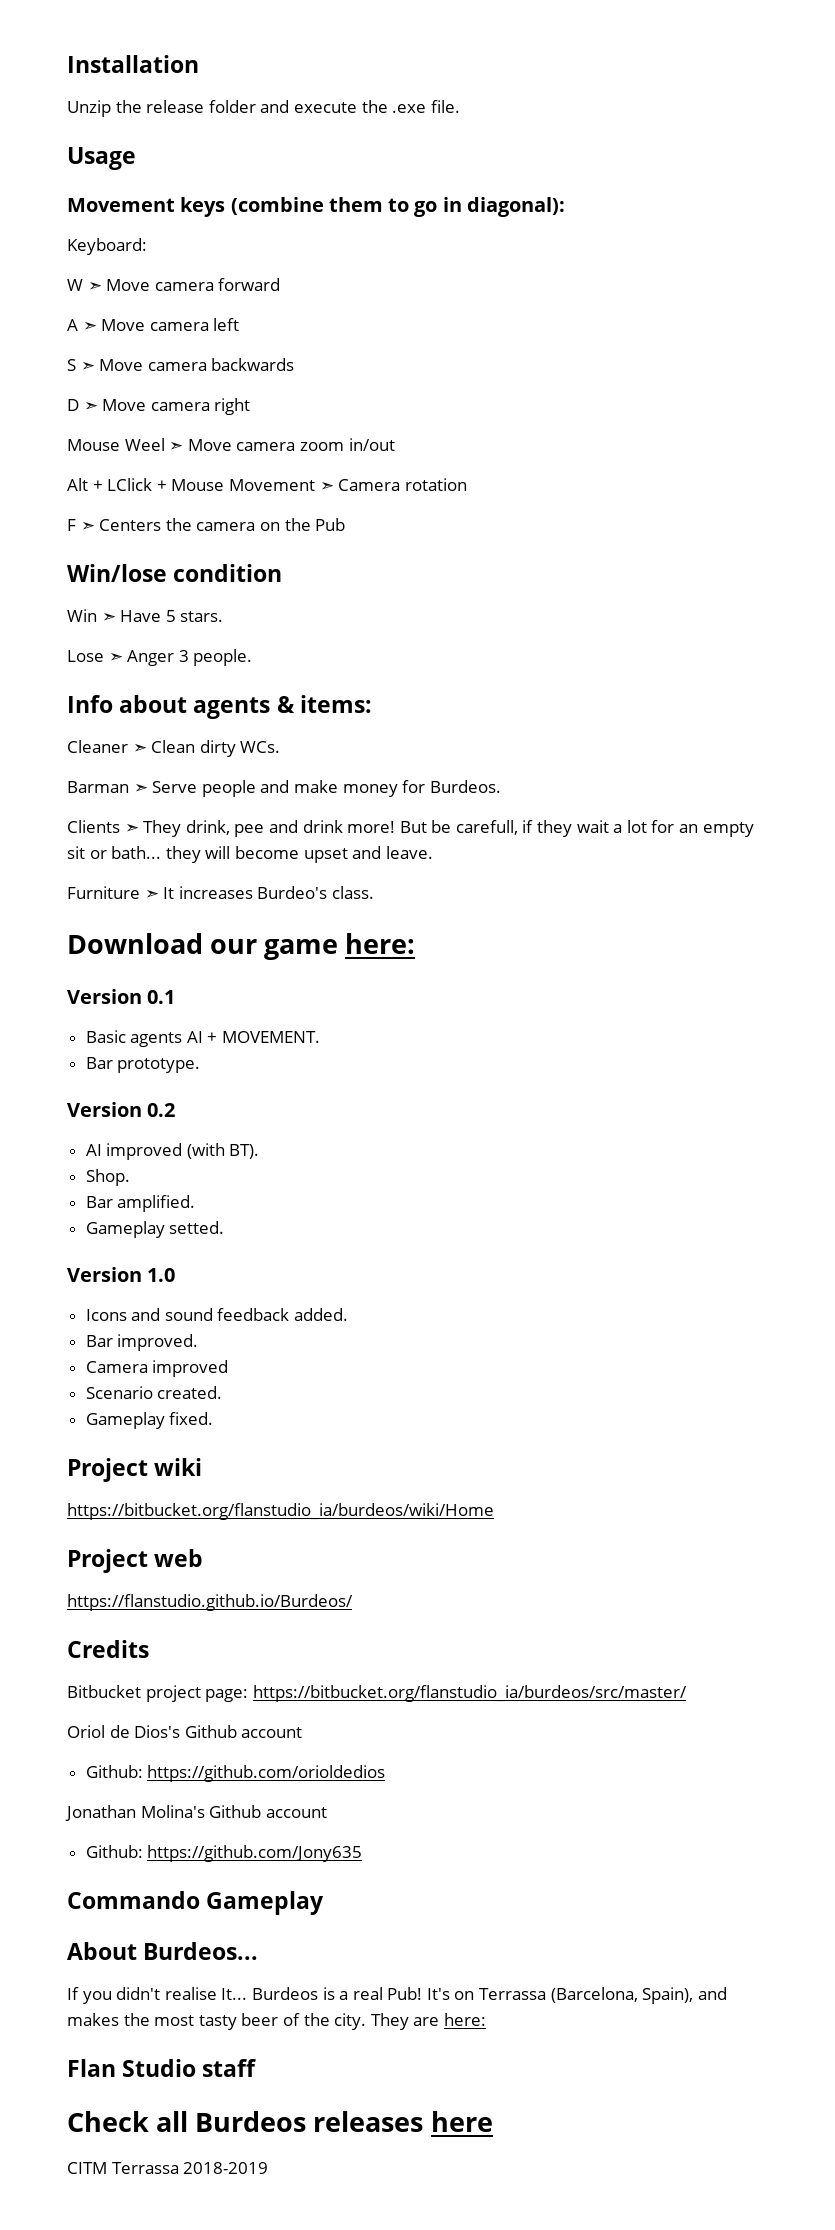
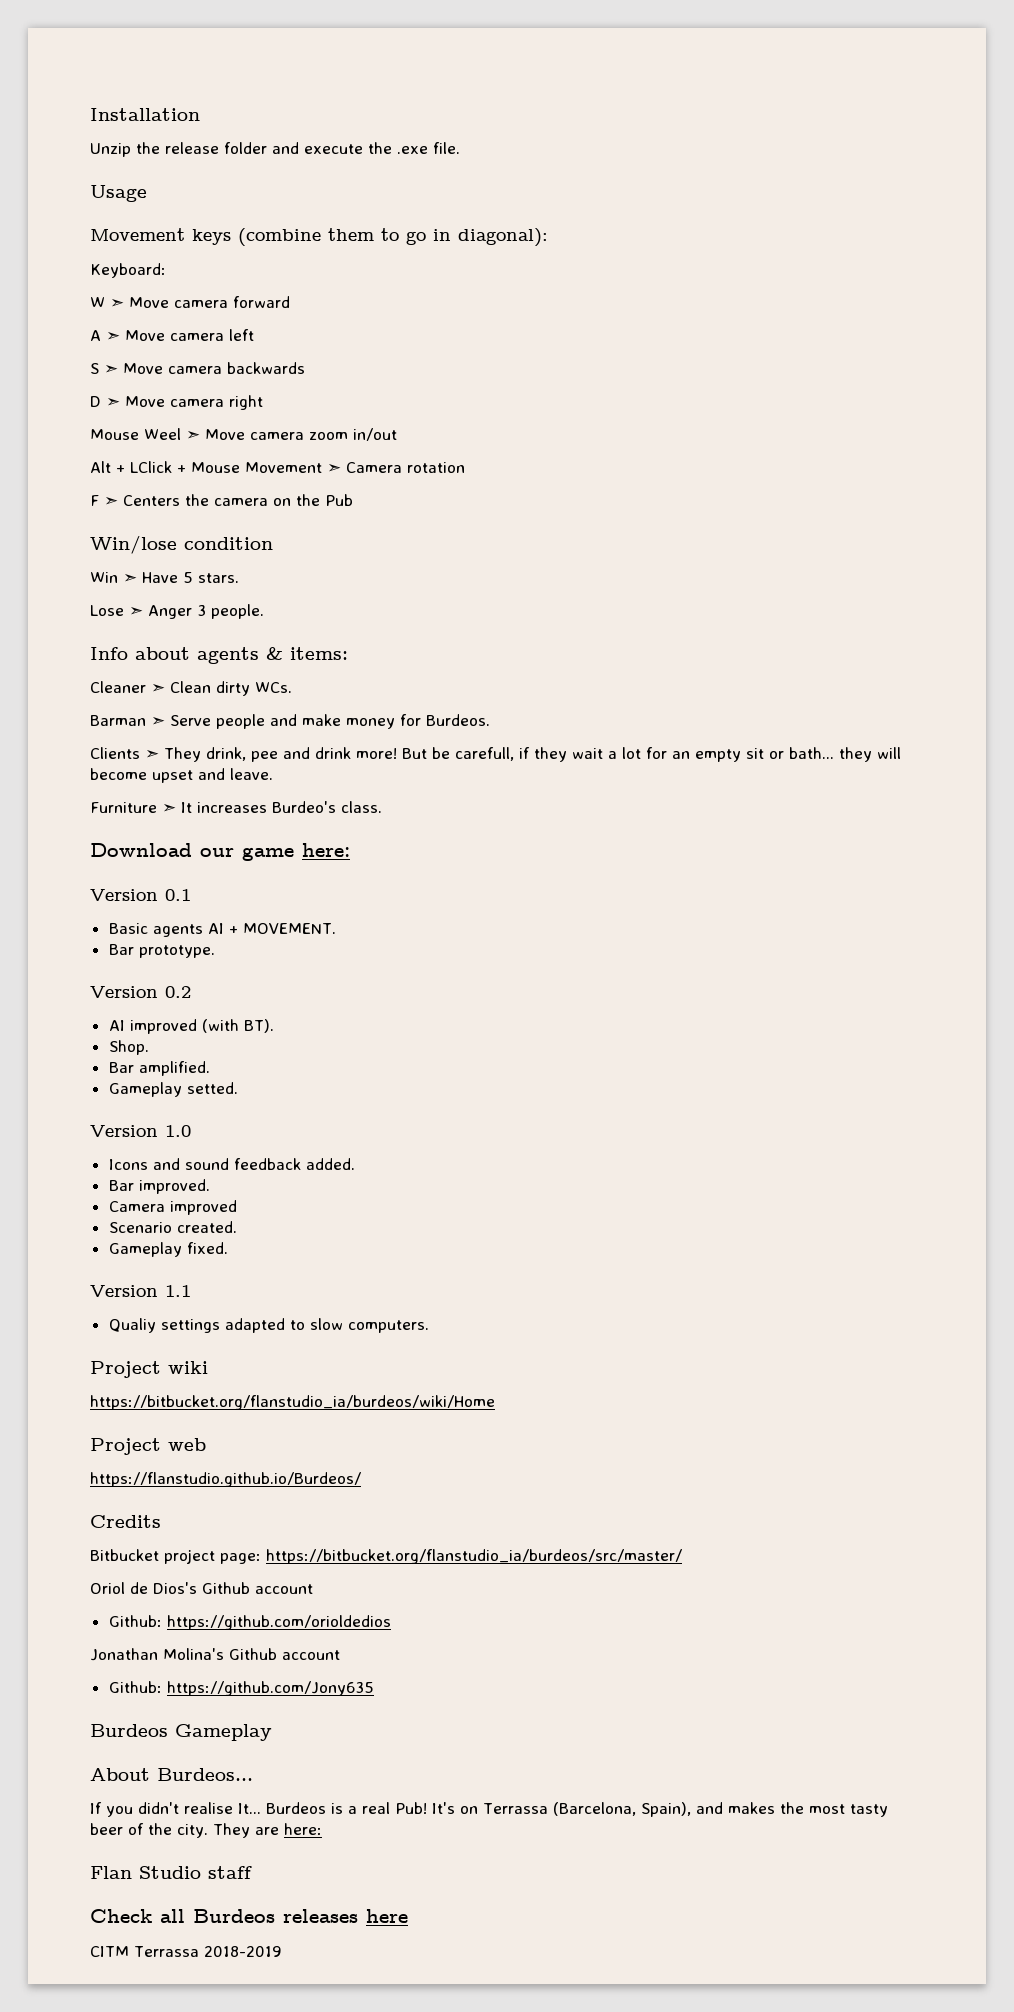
+ Version 1.1
+ Qualiy settings adapted to slow computers.
- Commando Gameplay
+ Burdeos Gameplay

